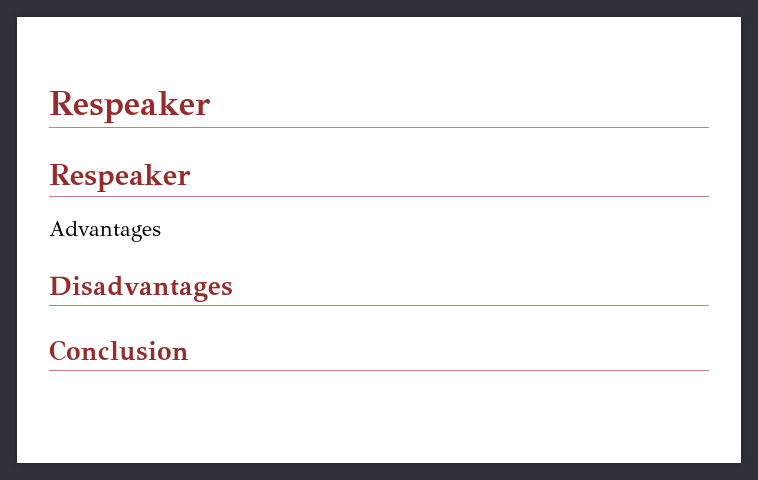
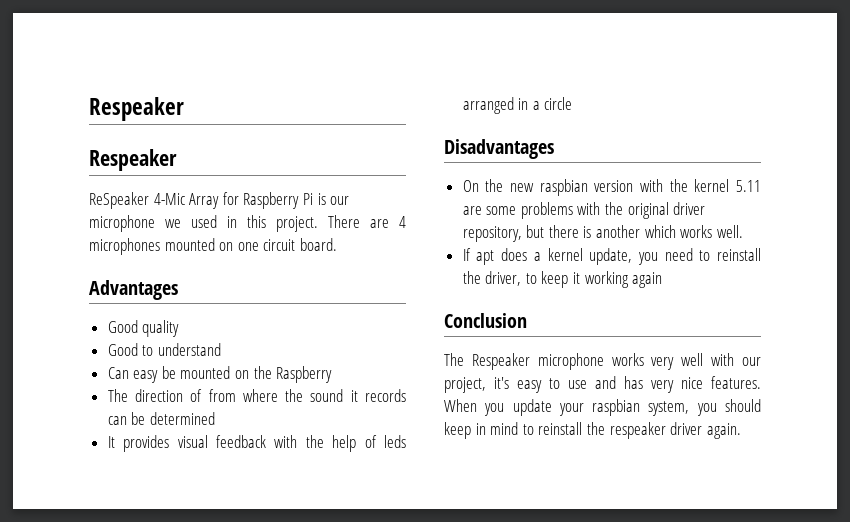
+ ReSpeaker 4-Mic Array for Raspberry Pi is our microphone we used in this project. There are 4 microphones mounted on one circuit board.
  Advantages
+ Good quality
+ Good to understand
+ Can easy be mounted on the Raspberry
+ The direction of from where the sound it records can be determined
+ It provides visual feedback with the help of leds arranged in a circle
  Disadvantages
+ On the new raspbian version with the kernel 5.11 are some problems with the original driver repository, but there is another which works well.
+ If apt does a kernel update, you need to reinstall the driver, to keep it working again
  Conclusion
+ The Respeaker microphone works very well with our project, it's easy to use and has very nice features. When you update your raspbian system, you should keep in mind to reinstall the respeaker driver again.

